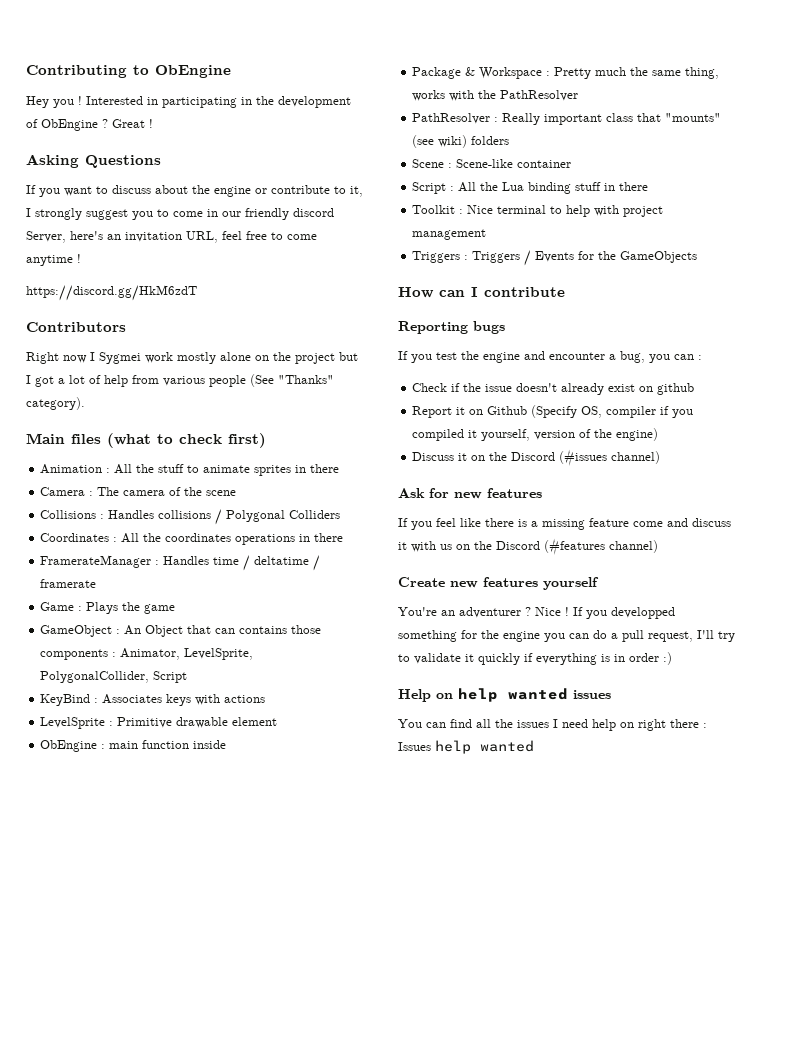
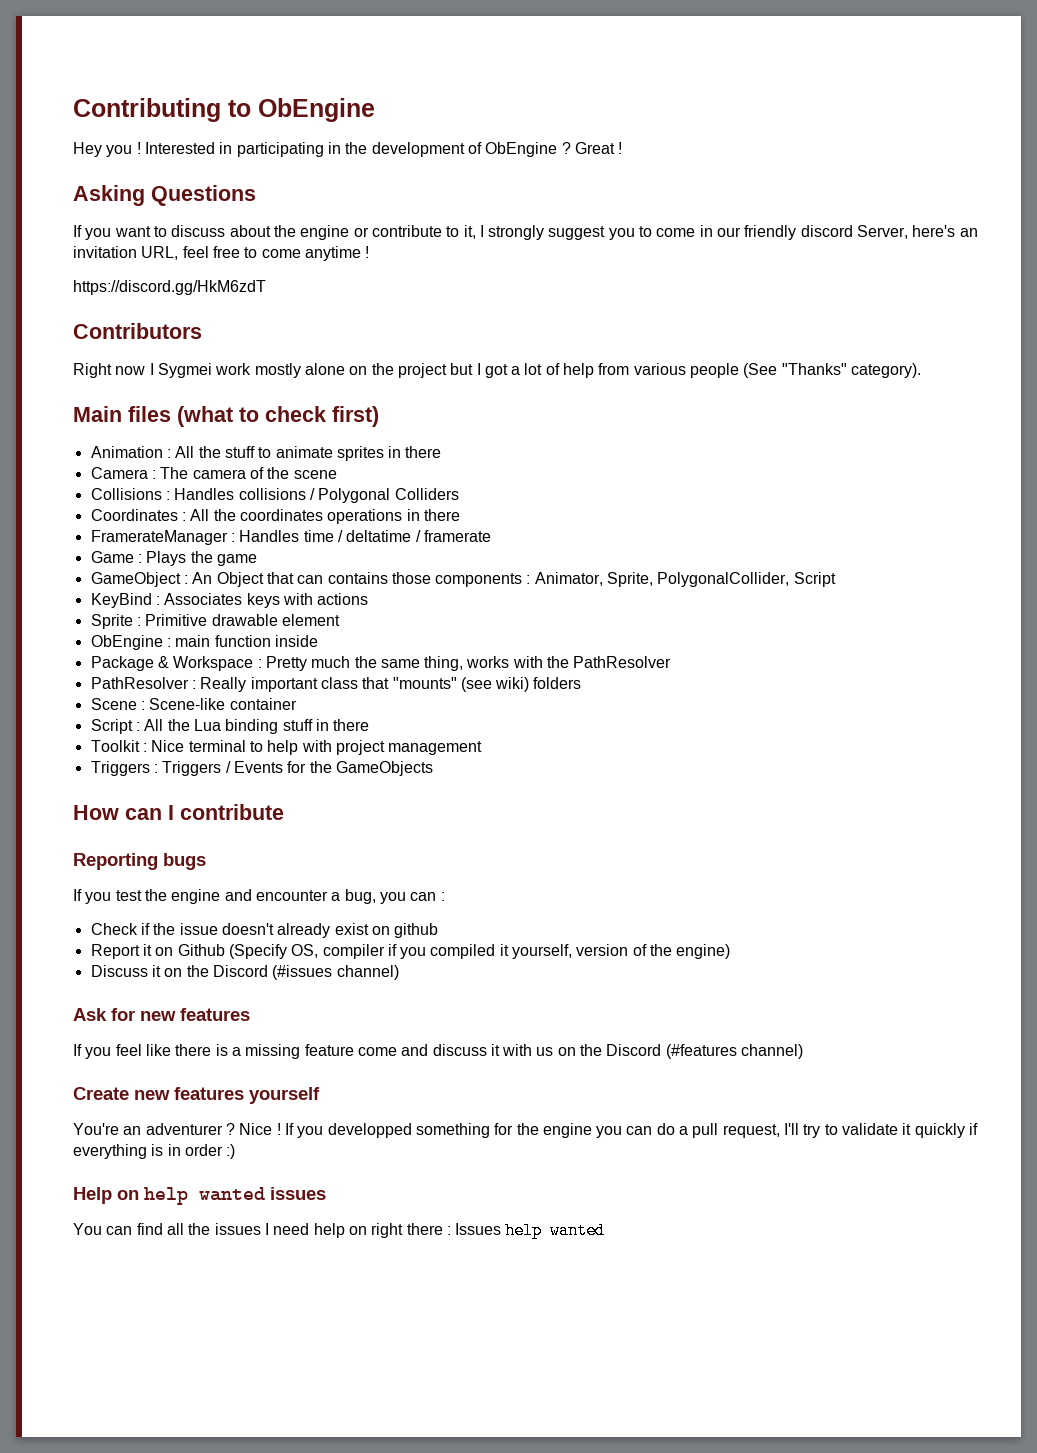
- GameObject : An Object that can contains those components : Animator, LevelSprite, PolygonalCollider, Script
+ GameObject : An Object that can contains those components : Animator, Sprite, PolygonalCollider, Script
- LevelSprite : Primitive drawable element
+ Sprite : Primitive drawable element

